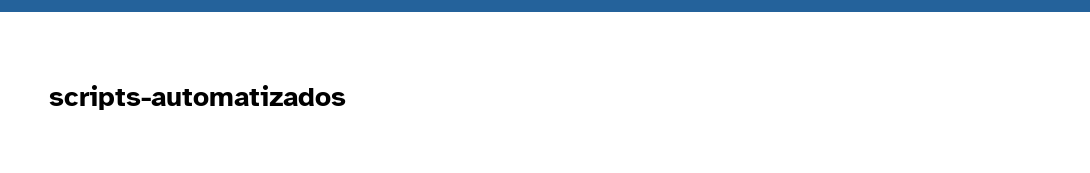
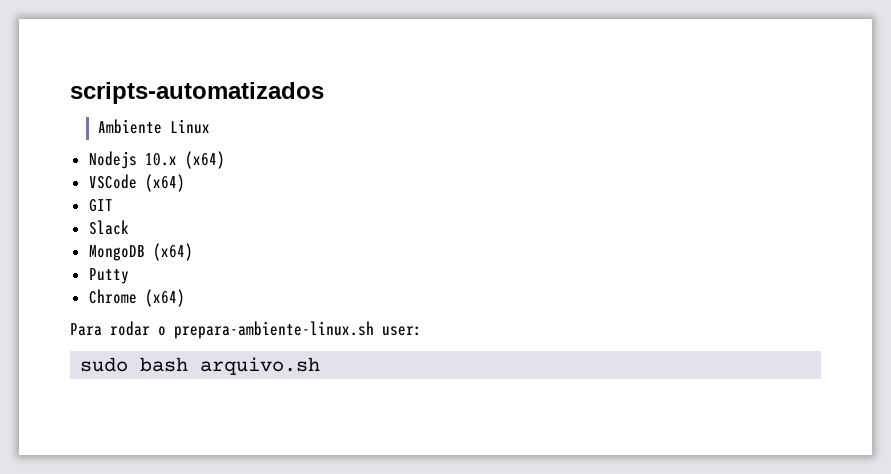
+ Ambiente Linux
+ Nodejs 10.x (x64)
+ VSCode (x64)
+ GIT
+ Slack
+ MongoDB (x64)
+ Putty
+ Chrome (x64)
+ Para rodar o prepara-ambiente-linux.sh user:
+ sudo bash arquivo.sh

